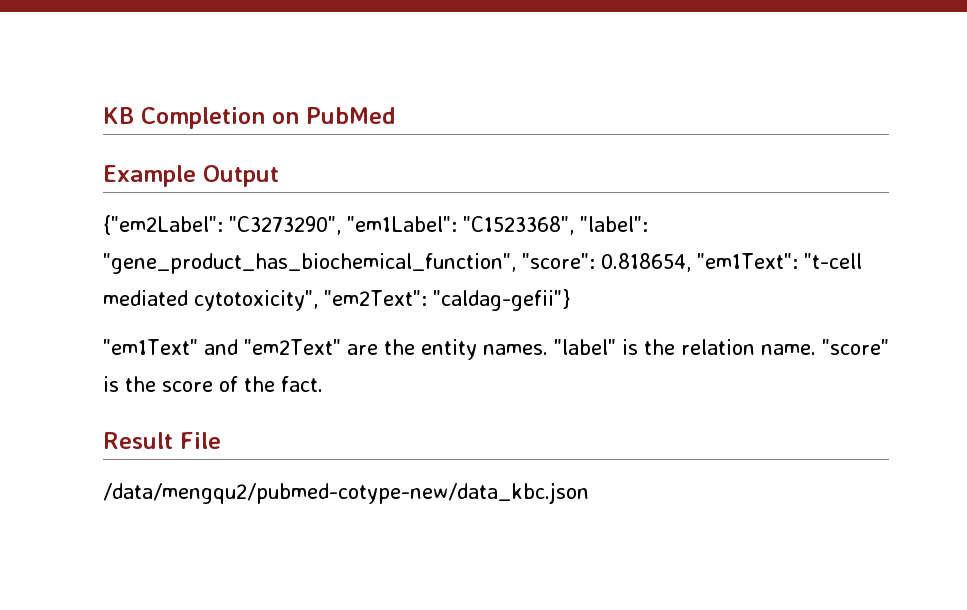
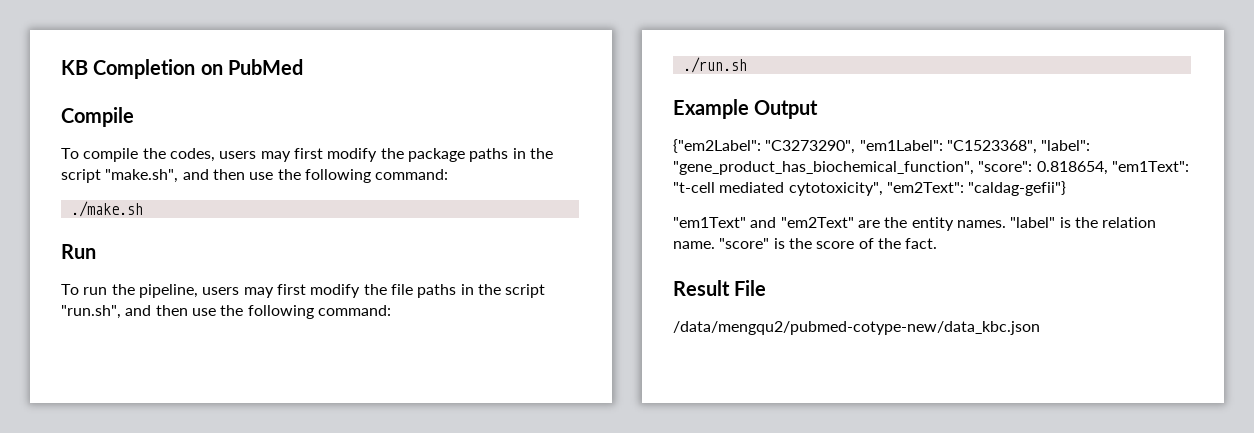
+ Compile
+ To compile the codes, users may first modify the package paths in the script "make.sh", and then use the following command:
+ ./make.sh
+ Run
+ To run the pipeline, users may first modify the file paths in the script "run.sh", and then use the following command:
+ ./run.sh

